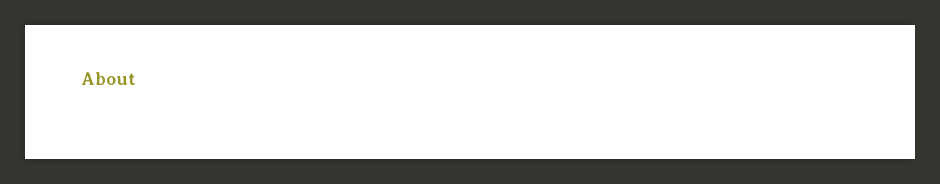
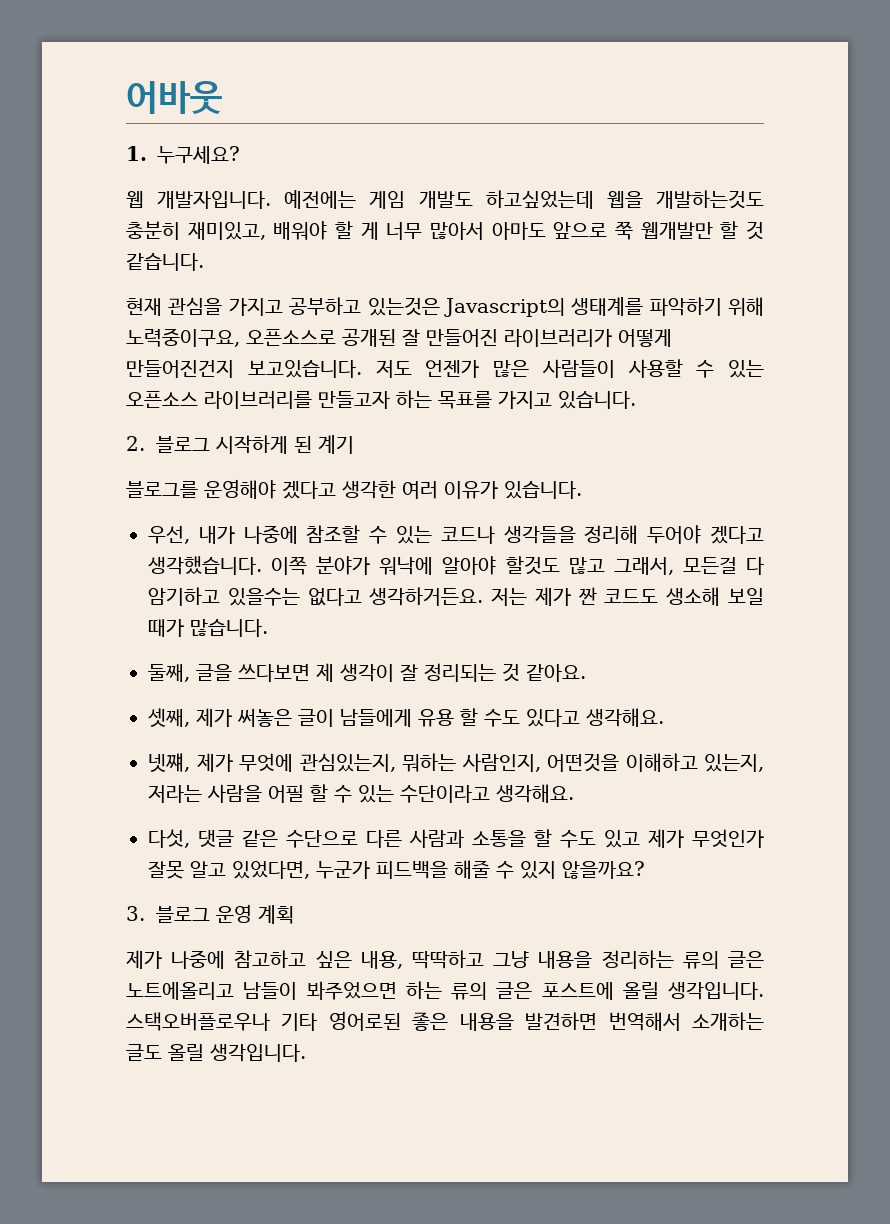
- About
+ 어바웃
+ 1. 누구세요?
+ 웹 개발자입니다. 예전에는 게임 개발도 하고싶었는데 웹을 개발하는것도 충분히 재미있고, 배워야 할 게 너무 많아서 아마도 앞으로 쭉 웹개발만 할 것 같습니다.
+ 현재 관심을 가지고 공부하고 있는것은 Javascript의 생태계를 파악하기 위해 노력중이구요, 오픈소스로 공개된 잘 만들어진 라이브러리가 어떻게 만들어진건지 보고있습니다. 저도 언젠가 많은 사람들이 사용할 수 있는 오픈소스 라이브러리를 만들고자 하는 목표를 가지고 있습니다.
+ 2. 블로그 시작하게 된 계기
+ 블로그를 운영해야 겠다고 생각한 여러 이유가 있습니다.
+ 우선, 내가 나중에 참조할 수 있는 코드나 생각들을 정리해 두어야 겠다고 생각했습니다. 이쪽 분야가 워낙에 알아야 할것도 많고 그래서, 모든걸 다 암기하고 있을수는 없다고 생각하거든요. 저는 제가 짠 코드도 생소해 보일 때가 많습니다.
+ 둘째, 글을 쓰다보면 제 생각이 잘 정리되는 것 같아요.
+ 셋째, 제가 써놓은 글이 남들에게 유용 할 수도 있다고 생각해요.
+ 넷쨰, 제가 무엇에 관심있는지, 뭐하는 사람인지, 어떤것을 이해하고 있는지, 저라는 사람을 어필 할 수 있는 수단이라고 생각해요.
+ 다섯, 댓글 같은 수단으로 다른 사람과 소통을 할 수도 있고 제가 무엇인가 잘못 알고 있었다면, 누군가 피드백을 해줄 수 있지 않을까요?
+ 3. 블로그 운영 계획
+ 제가 나중에 참고하고 싶은 내용, 딱딱하고 그냥 내용을 정리하는 류의 글은 노트에올리고 남들이 봐주었으면 하는 류의 글은 포스트에 올릴 생각입니다. 스택오버플로우나 기타 영어로된 좋은 내용을 발견하면 번역해서 소개하는 글도 올릴 생각입니다.

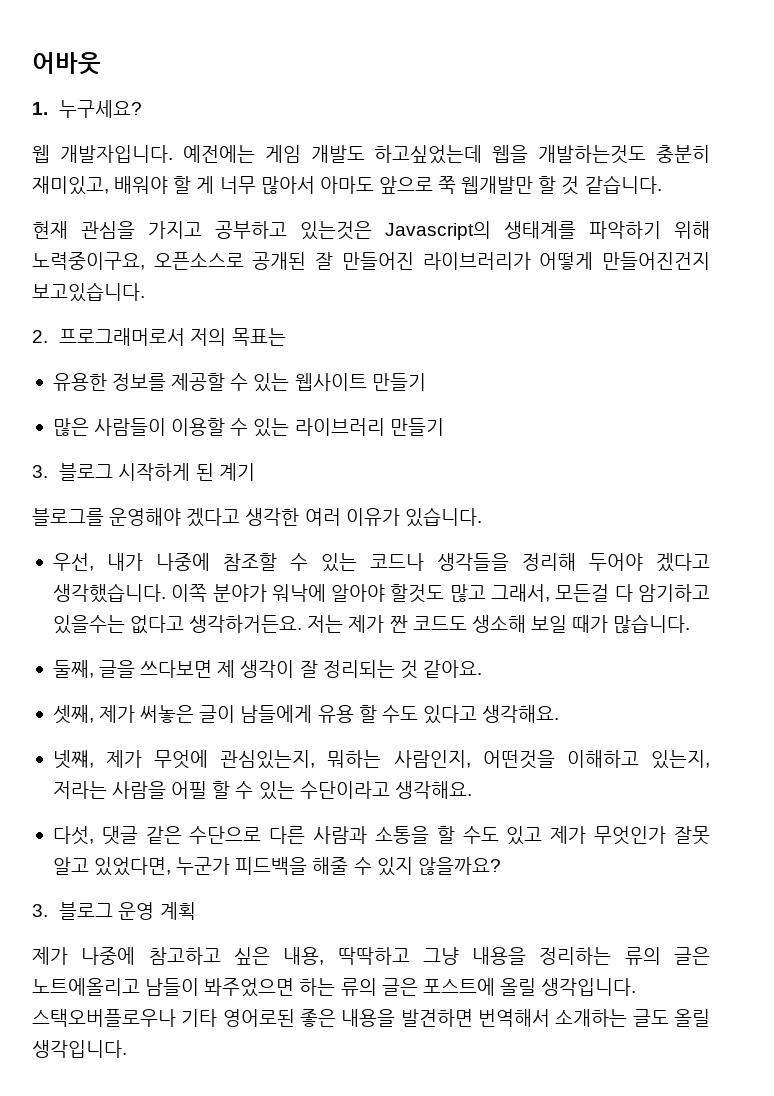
- 현재 관심을 가지고 공부하고 있는것은 Javascript의 생태계를 파악하기 위해 노력중이구요, 오픈소스로 공개된 잘 만들어진 라이브러리가 어떻게 만들어진건지 보고있습니다. 저도 언젠가 많은 사람들이 사용할 수 있는 오픈소스 라이브러리를 만들고자 하는 목표를 가지고 있습니다.
- 2. 블로그 시작하게 된 계기
+ 현재 관심을 가지고 공부하고 있는것은 Javascript의 생태계를 파악하기 위해 노력중이구요, 오픈소스로 공개된 잘 만들어진 라이브러리가 어떻게 만들어진건지 보고있습니다.
+ 2. 프로그래머로서 저의 목표는
+ 유용한 정보를 제공할 수 있는 웹사이트 만들기
+ 많은 사람들이 이용할 수 있는 라이브러리 만들기
+ 3. 블로그 시작하게 된 계기

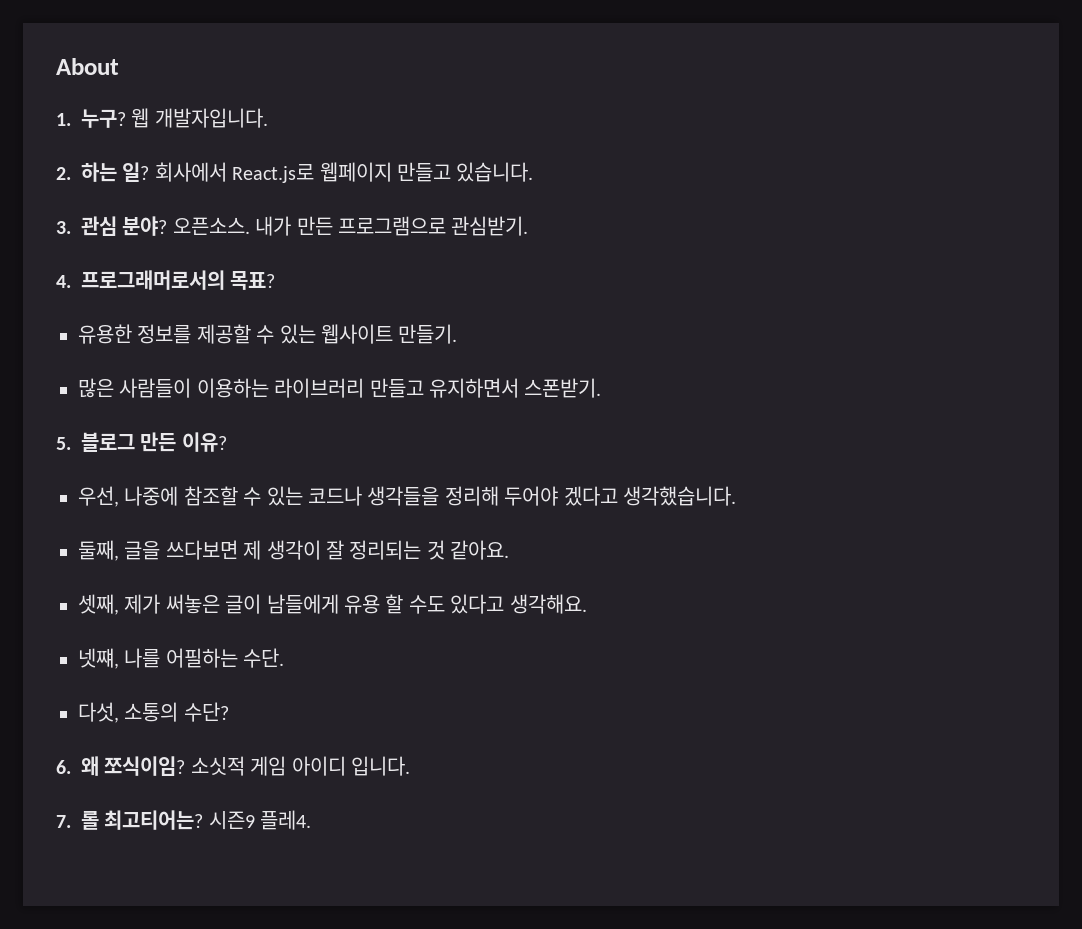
- 어바웃
+ About
- 1. 누구세요?
- 웹 개발자입니다. 예전에는 게임 개발도 하고싶었는데 웹을 개발하는것도 충분히 재미있고, 배워야 할 게 너무 많아서 아마도 앞으로 쭉 웹개발만 할 것 같습니다.
- 현재 관심을 가지고 공부하고 있는것은 Javascript의 생태계를 파악하기 위해 노력중이구요, 오픈소스로 공개된 잘 만들어진 라이브러리가 어떻게 만들어진건지 보고있습니다.
- 2. 프로그래머로서 저의 목표는
+ 1. 누구? 웹 개발자입니다.
+ 2. 하는 일? 회사에서 React.js로 웹페이지 만들고 있습니다.
+ 3. 관심 분야? 오픈소스. 내가 만든 프로그램으로 관심받기.
+ 4. 프로그래머로서의 목표?
- 유용한 정보를 제공할 수 있는 웹사이트 만들기
+ 유용한 정보를 제공할 수 있는 웹사이트 만들기.
- 많은 사람들이 이용할 수 있는 라이브러리 만들기
- 3. 블로그 시작하게 된 계기
- 블로그를 운영해야 겠다고 생각한 여러 이유가 있습니다.
+ 많은 사람들이 이용하는 라이브러리 만들고 유지하면서 스폰받기.
+ 5. 블로그 만든 이유?
- 우선, 내가 나중에 참조할 수 있는 코드나 생각들을 정리해 두어야 겠다고 생각했습니다. 이쪽 분야가 워낙에 알아야 할것도 많고 그래서, 모든걸 다 암기하고 있을수는 없다고 생각하거든요. 저는 제가 짠 코드도 생소해 보일 때가 많습니다.
+ 우선, 나중에 참조할 수 있는 코드나 생각들을 정리해 두어야 겠다고 생각했습니다.
- 넷쨰, 제가 무엇에 관심있는지, 뭐하는 사람인지, 어떤것을 이해하고 있는지, 저라는 사람을 어필 할 수 있는 수단이라고 생각해요.
- 다섯, 댓글 같은 수단으로 다른 사람과 소통을 할 수도 있고 제가 무엇인가 잘못 알고 있었다면, 누군가 피드백을 해줄 수 있지 않을까요?
- 3. 블로그 운영 계획
- 제가 나중에 참고하고 싶은 내용, 딱딱하고 그냥 내용을 정리하는 류의 글은 노트에올리고 남들이 봐주었으면 하는 류의 글은 포스트에 올릴 생각입니다. 스택오버플로우나 기타 영어로된 좋은 내용을 발견하면 번역해서 소개하는 글도 올릴 생각입니다.
+ 넷쨰, 나를 어필하는 수단.
+ 다섯, 소통의 수단?
+ 6. 왜 쪼식이임? 소싯적 게임 아이디 입니다.
+ 7. 롤 최고티어는? 시즌9 플레4.

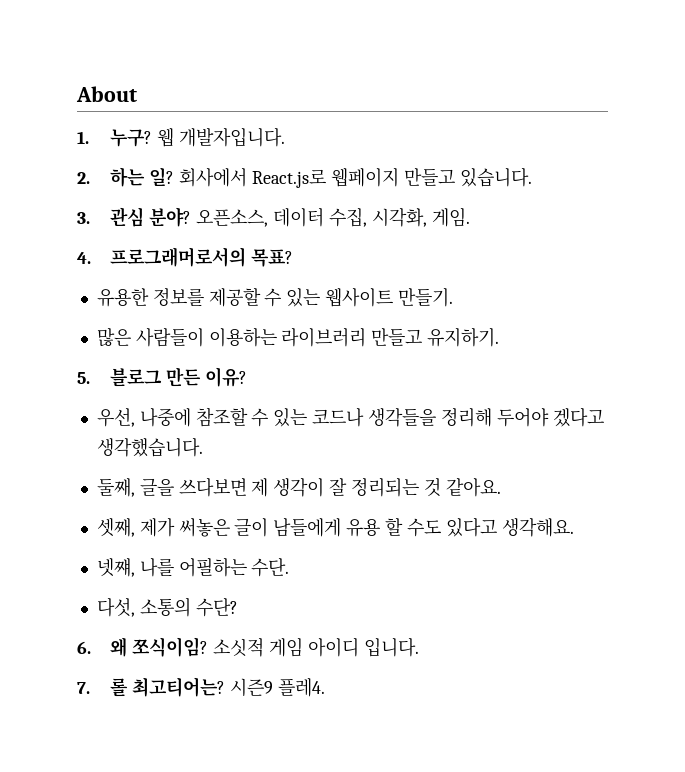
- 오픈소스. 내가 만든 프로그램으로 관심받기.
+ 오픈소스, 데이터 수집, 시각화, 게임.
- 많은 사람들이 이용하는 라이브러리 만들고 유지하면서 스폰받기.
+ 많은 사람들이 이용하는 라이브러리 만들고 유지하기.

